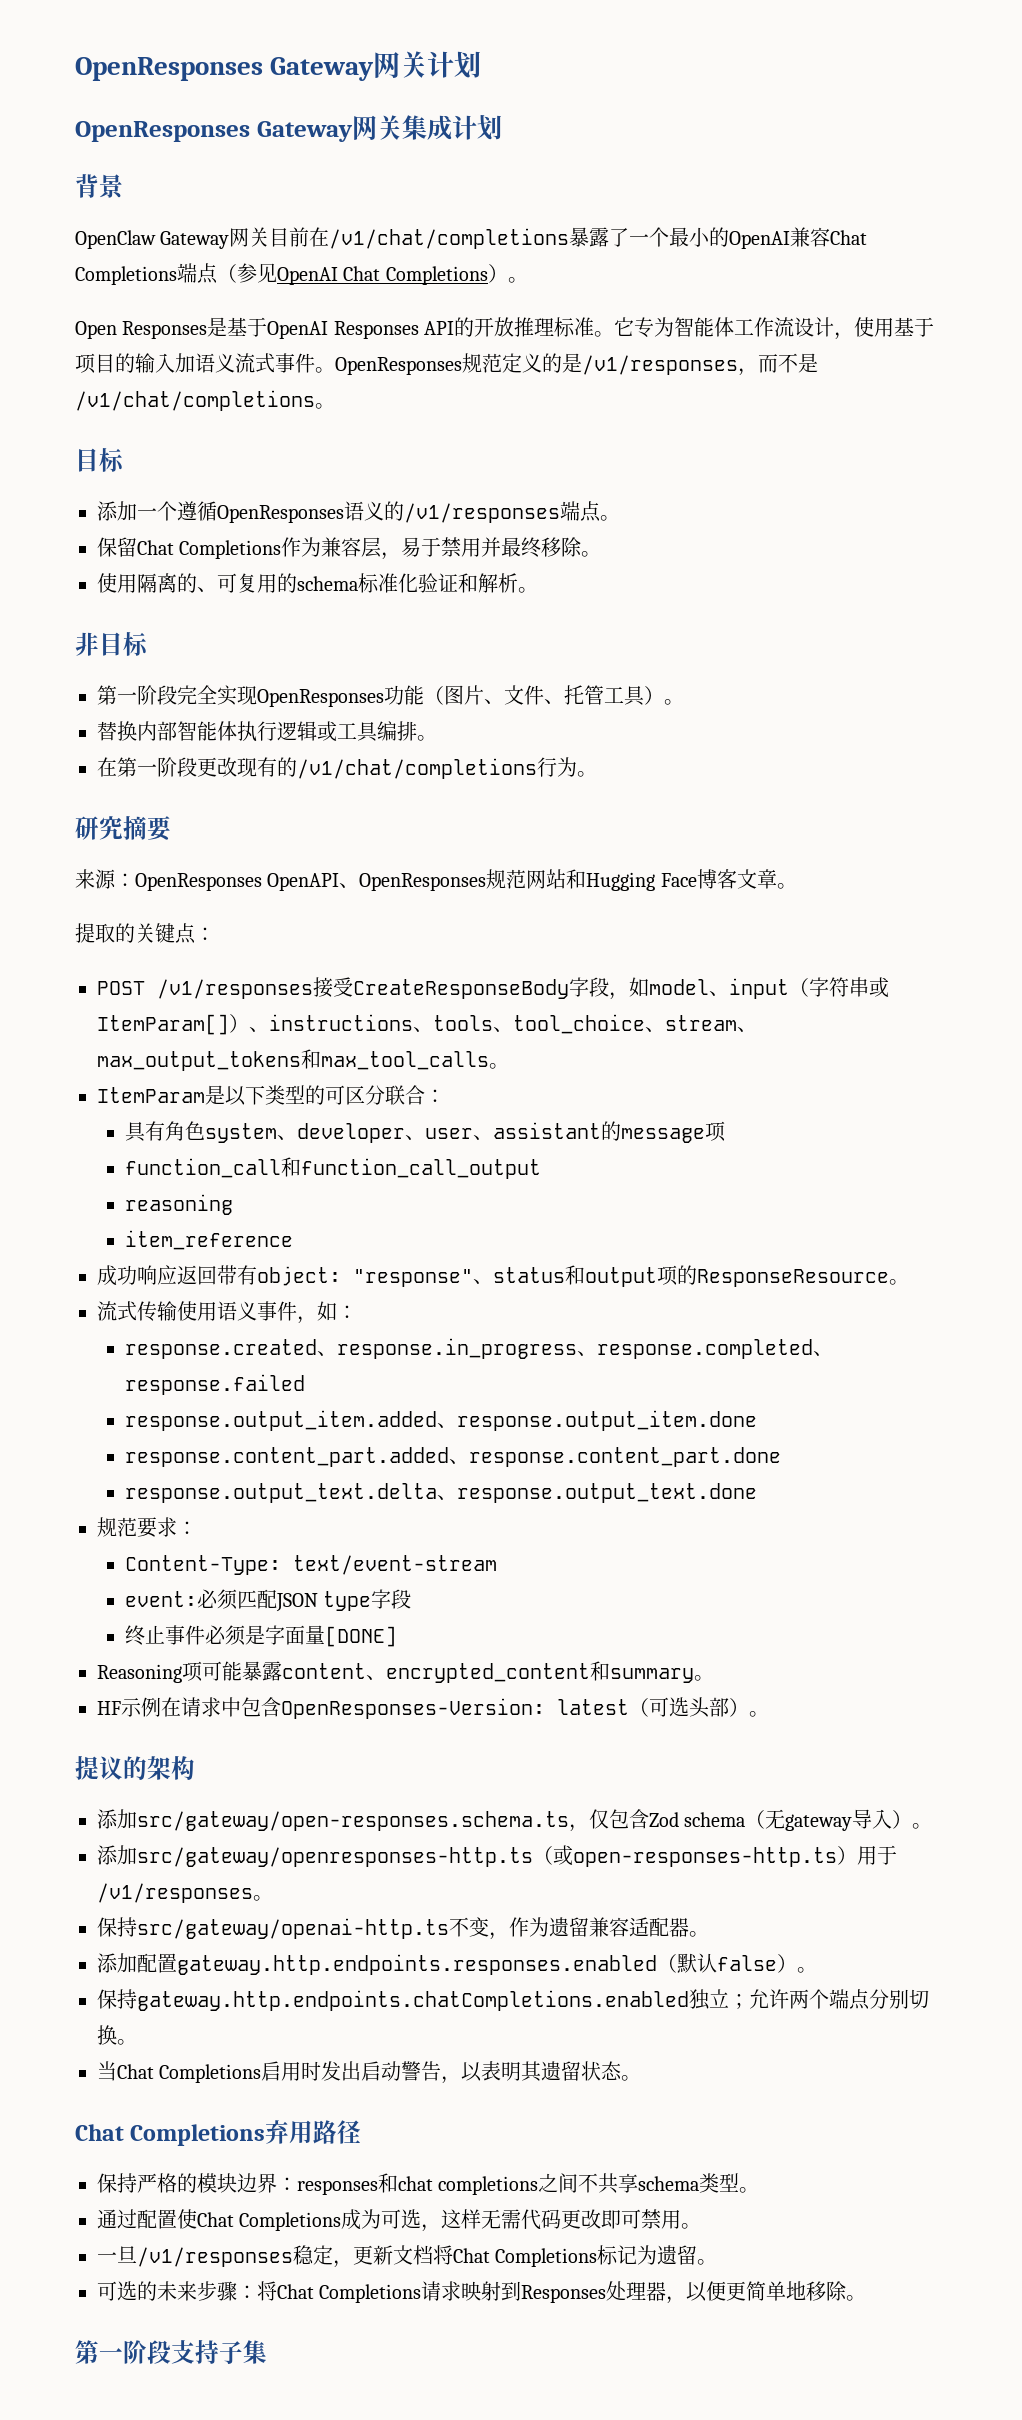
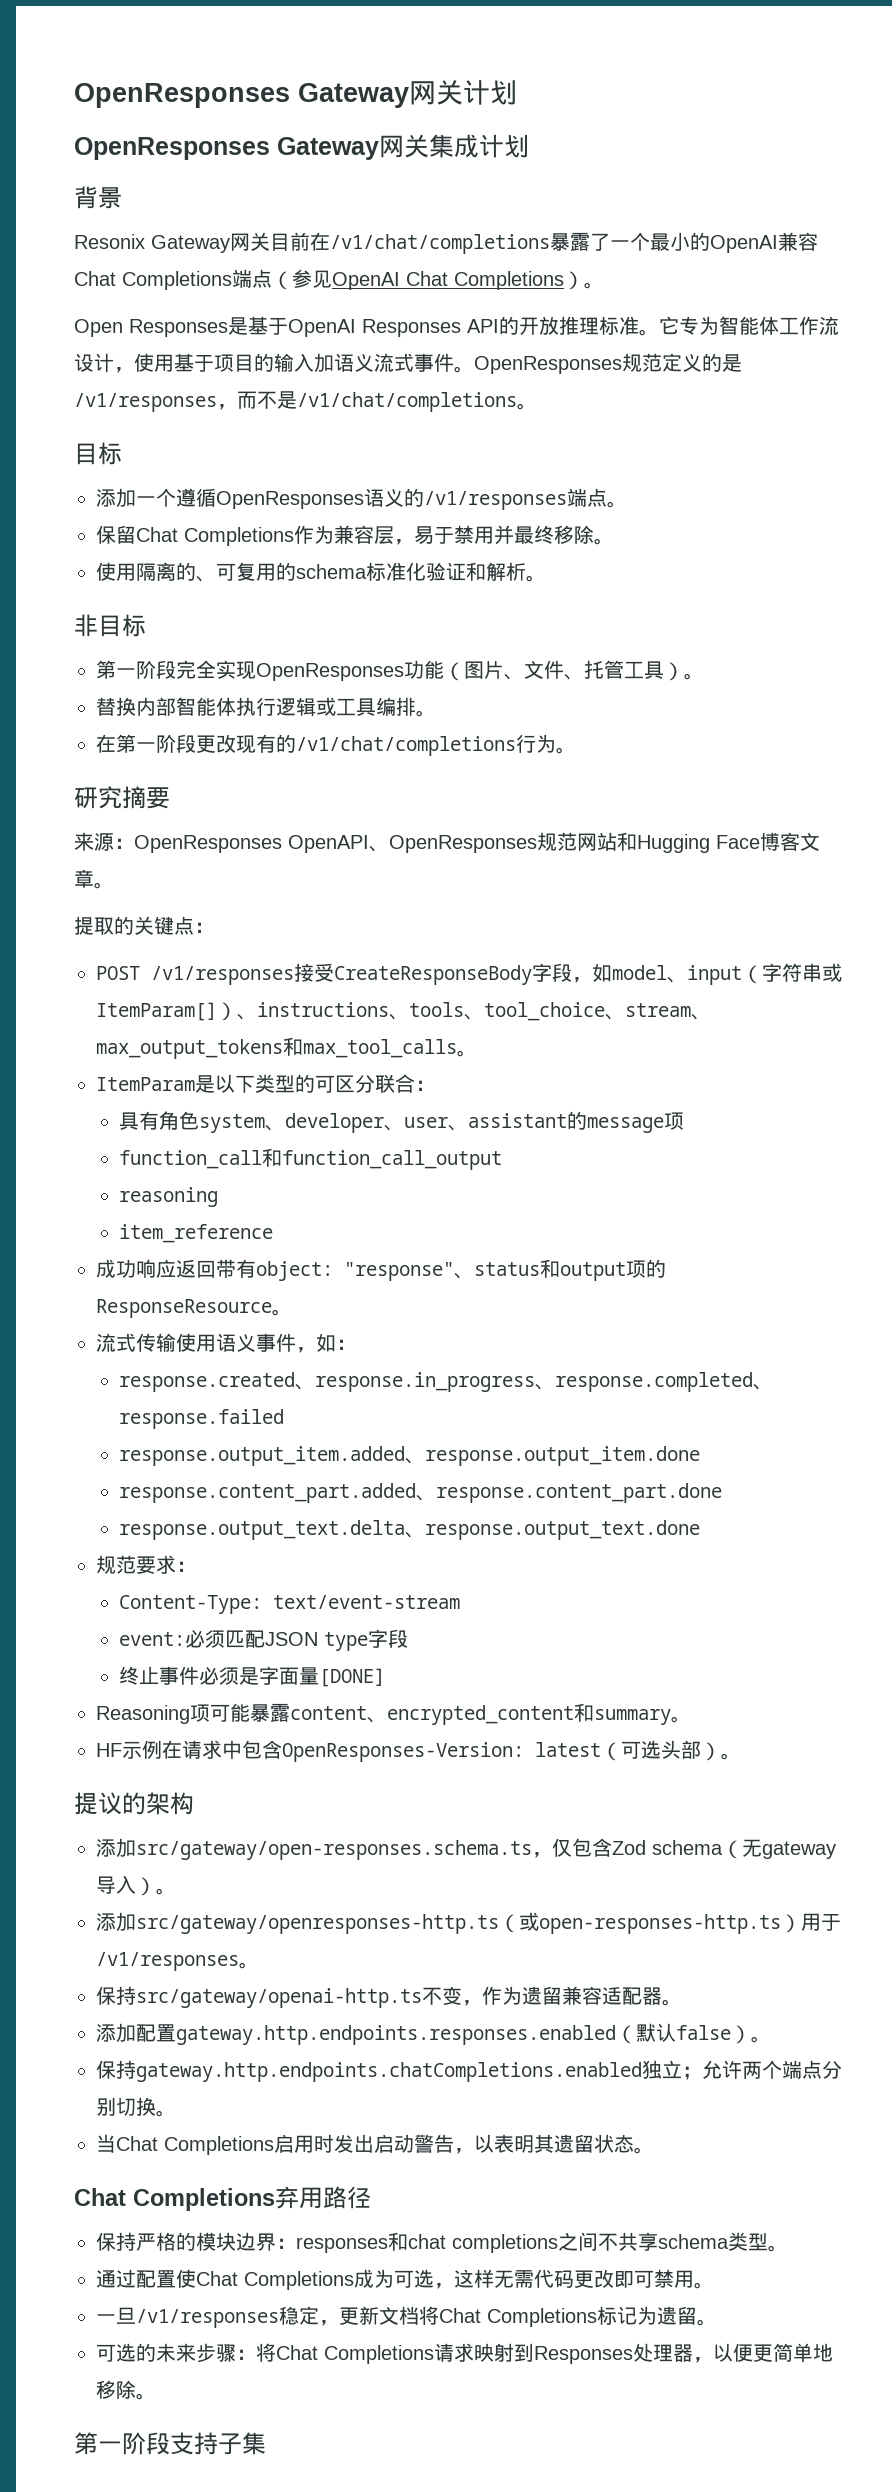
- OpenClaw Gateway网关目前在/v1/chat/completions暴露了一个最小的OpenAI兼容Chat Completions端点（参见OpenAI Chat Completions）。
+ Resonix Gateway网关目前在/v1/chat/completions暴露了一个最小的OpenAI兼容Chat Completions端点（参见OpenAI Chat Completions）。

